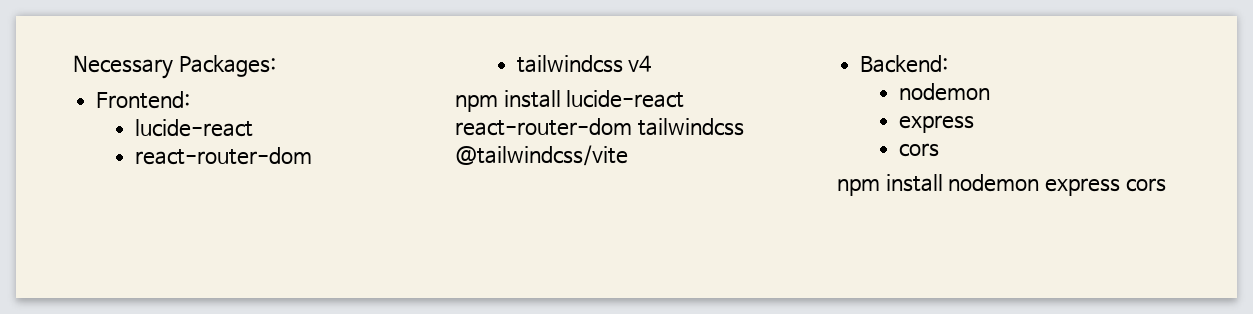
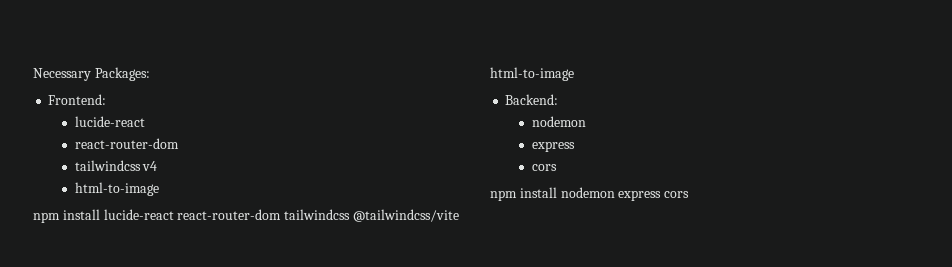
  tailwindcss v4
+ html-to-image
- npm install lucide-react react-router-dom tailwindcss @tailwindcss/vite
+ npm install lucide-react react-router-dom tailwindcss @tailwindcss/vite html-to-image

